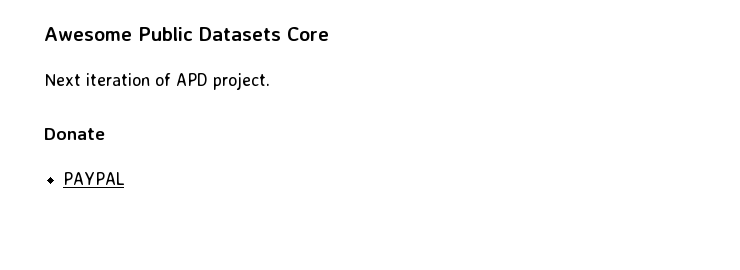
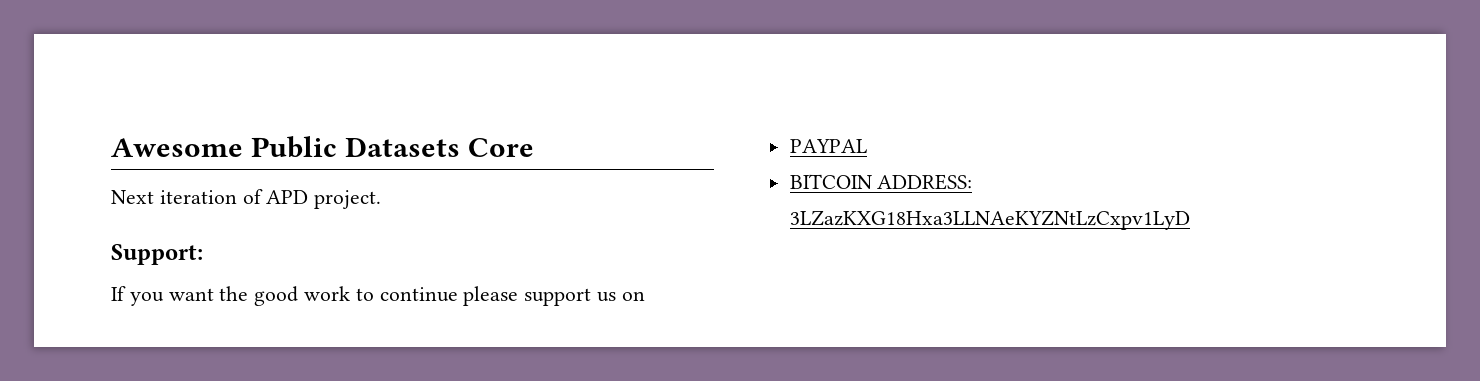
- Donate
+ Support:
+ If you want the good work to continue please support us on
  PAYPAL
+ BITCOIN ADDRESS: 3LZazKXG18Hxa3LLNAeKYZNtLzCxpv1LyD

